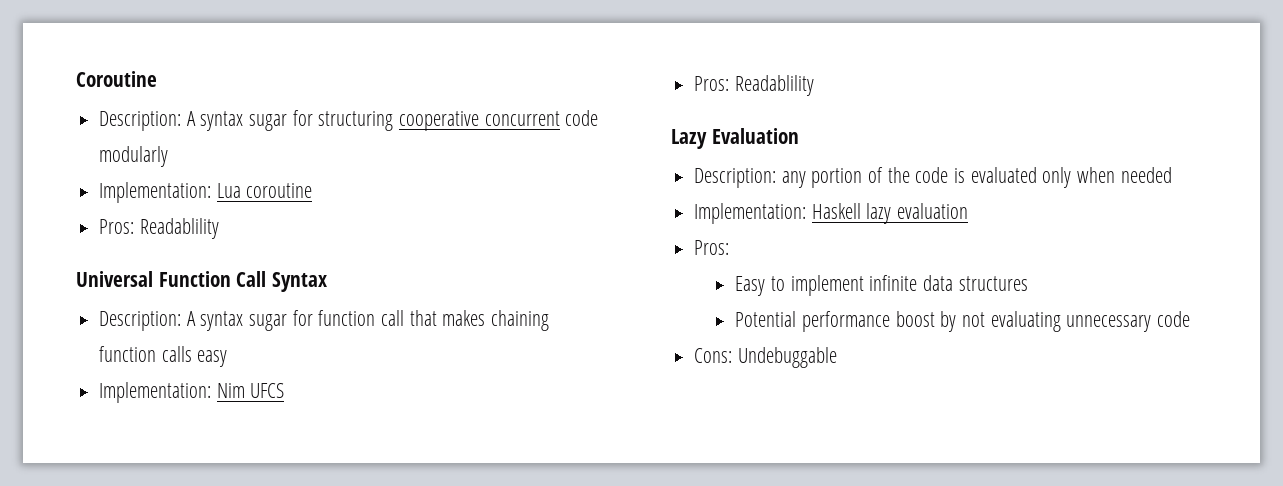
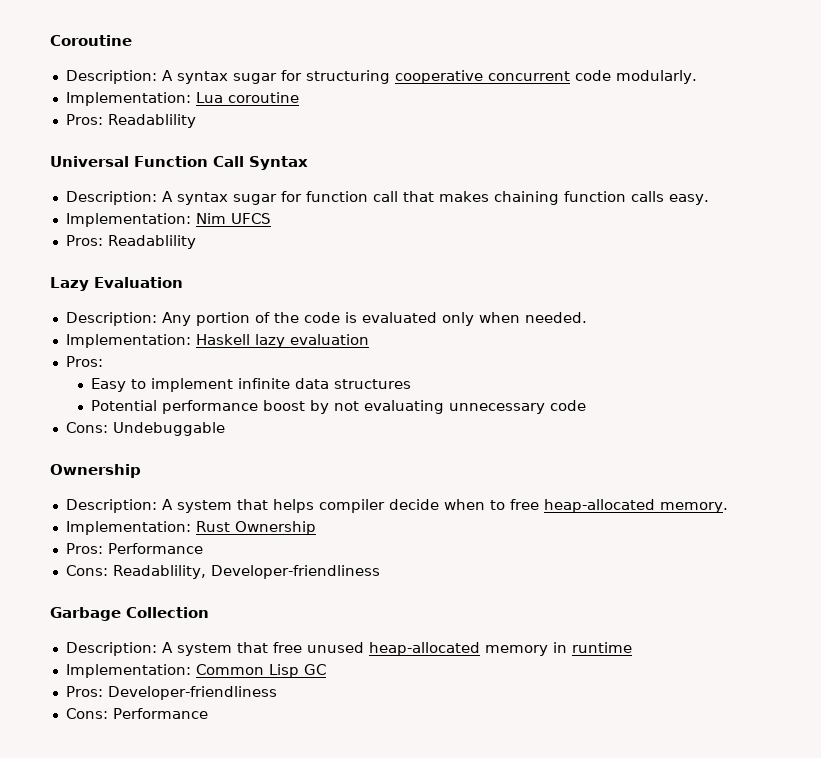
- Description: A syntax sugar for structuring cooperative concurrent code modularly
+ Description: A syntax sugar for structuring cooperative concurrent code modularly.
- Description: A syntax sugar for function call that makes chaining function calls easy
+ Description: A syntax sugar for function call that makes chaining function calls easy.
- Description: any portion of the code is evaluated only when needed
+ Description: Any portion of the code is evaluated only when needed.
  Cons: Undebuggable
+ Ownership
+ Description: A system that helps compiler decide when to free heap-allocated memory.
+ Implementation: Rust Ownership
+ Pros: Performance
+ Cons: Readablility, Developer-friendliness
+ Garbage Collection
+ Description: A system that free unused heap-allocated memory in runtime
+ Implementation: Common Lisp GC
+ Pros: Developer-friendliness
+ Cons: Performance

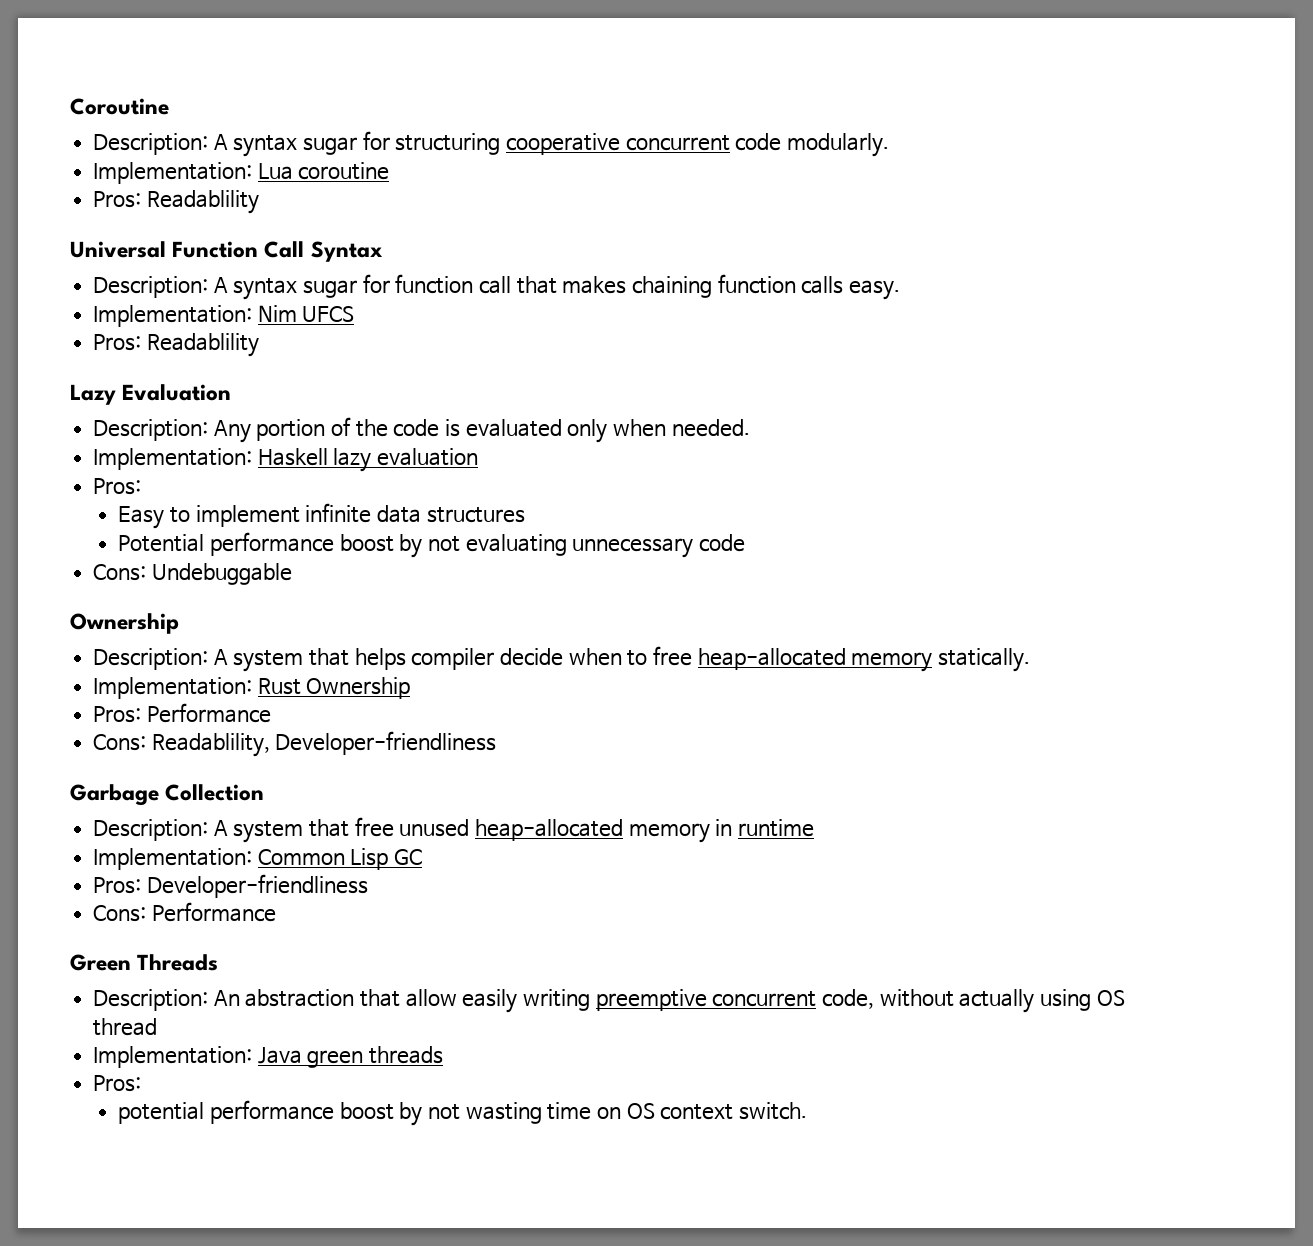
- Description: A system that helps compiler decide when to free heap-allocated memory.
+ Description: A system that helps compiler decide when to free heap-allocated memory statically.
+ Green Threads
+ Description: An abstraction that allow easily writing preemptive concurrent code, without actually using OS thread
+ Implementation: Java green threads
+ Pros:
+ potential performance boost by not wasting time on OS context switch.

